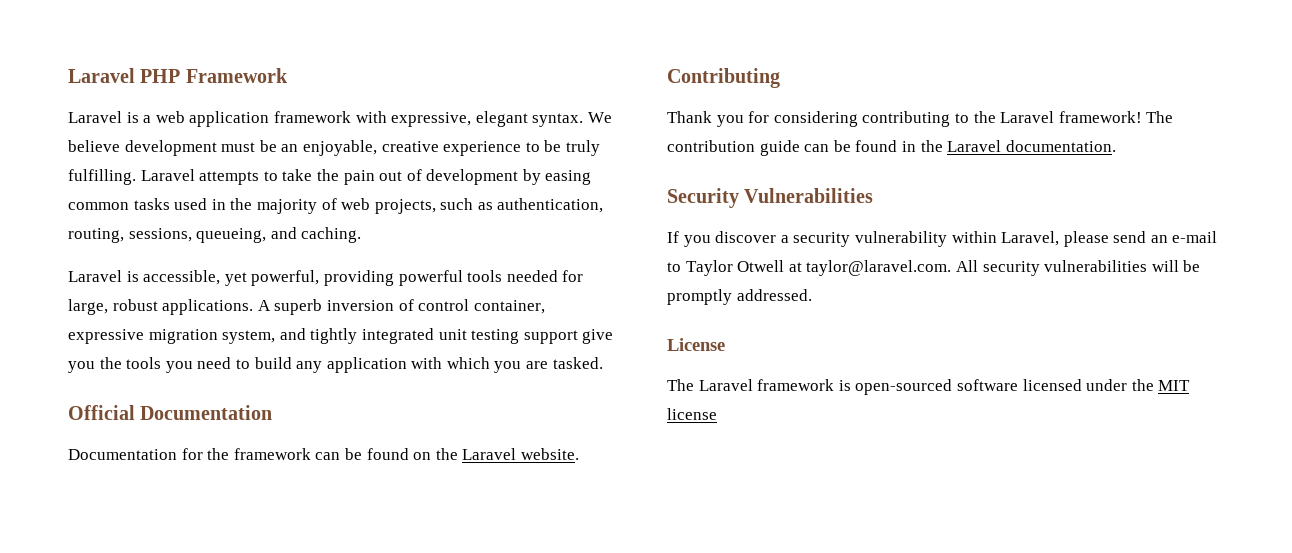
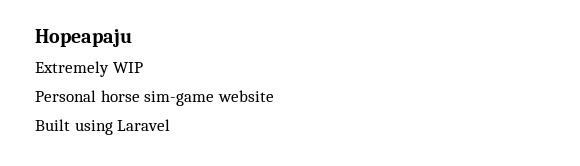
- Laravel PHP Framework
- Laravel is a web application framework with expressive, elegant syntax. We believe development must be an enjoyable, creative experience to be truly fulfilling. Laravel attempts to take the pain out of development by easing common tasks used in the majority of web projects, such as authentication, routing, sessions, queueing, and caching.
- Laravel is accessible, yet powerful, providing powerful tools needed for large, robust applications. A superb inversion of control container, expressive migration system, and tightly integrated unit testing support give you the tools you need to build any application with which you are tasked.
- Official Documentation
- Documentation for the framework can be found on the Laravel website.
- Contributing
- Thank you for considering contributing to the Laravel framework! The contribution guide can be found in the Laravel documentation.
- Security Vulnerabilities
- If you discover a security vulnerability within Laravel, please send an e-mail to Taylor Otwell at taylor@laravel.com. All security vulnerabilities will be promptly addressed.
- License
- The Laravel framework is open-sourced software licensed under the MIT license
+ Hopeapaju
+ Extremely WIP
+ Personal horse sim-game website
+ Built using Laravel

